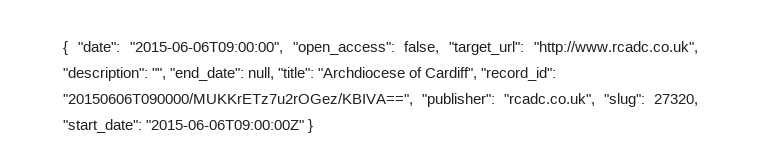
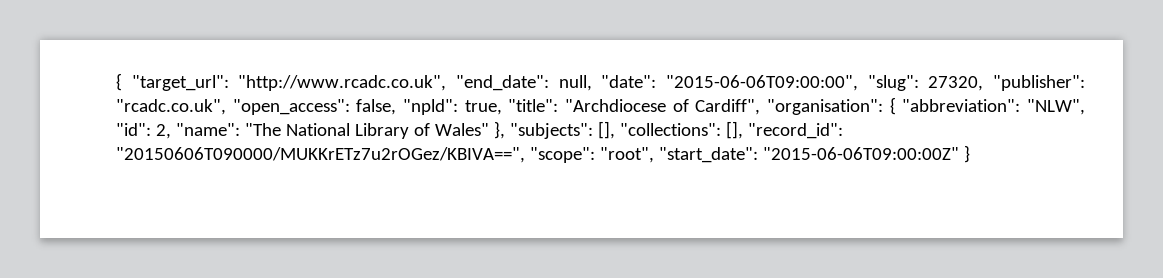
- { "date": "2015-06-06T09:00:00", "open_access": false, "target_url": "http://www.rcadc.co.uk", "description": "", "end_date": null, "title": "Archdiocese of Cardiff", "record_id": "20150606T090000/MUKKrETz7u2rOGez/KBIVA==", "publisher": "rcadc.co.uk", "slug": 27320, "start_date": "2015-06-06T09:00:00Z" }
+ { "target_url": "http://www.rcadc.co.uk", "end_date": null, "date": "2015-06-06T09:00:00", "slug": 27320, "publisher": "rcadc.co.uk", "open_access": false, "npld": true, "title": "Archdiocese of Cardiff", "organisation": { "abbreviation": "NLW", "id": 2, "name": "The National Library of Wales" }, "subjects": [], "collections": [], "record_id": "20150606T090000/MUKKrETz7u2rOGez/KBIVA==", "scope": "root", "start_date": "2015-06-06T09:00:00Z" }

